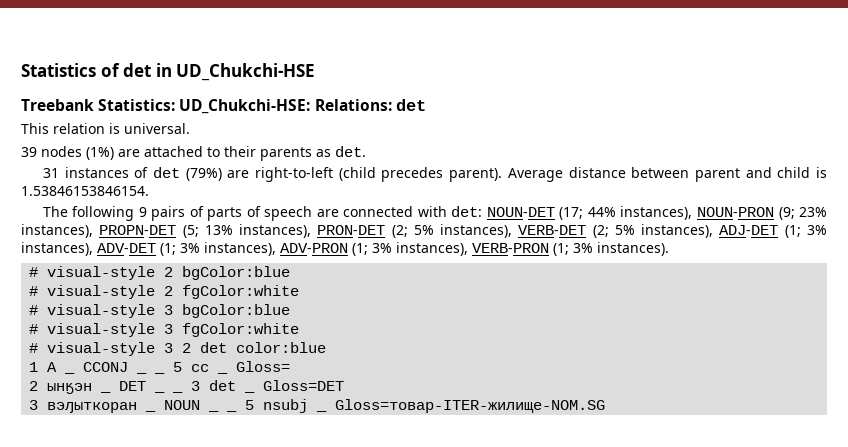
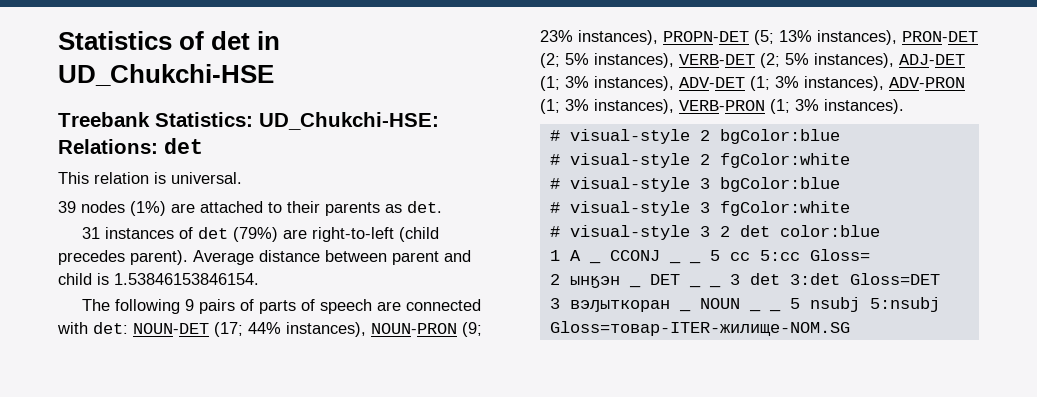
- 1 А _ CCONJ _ _ 5 cc _ Gloss=
+ 1 А _ CCONJ _ _ 5 cc 5:cc Gloss=
- 2 ынӄэн _ DET _ _ 3 det _ Gloss=DET
+ 2 ынӄэн _ DET _ _ 3 det 3:det Gloss=DET
- 3 вэԓыткоран _ NOUN _ _ 5 nsubj _ Gloss=товар-ITER-жилище-NOM.SG
+ 3 вэԓыткоран _ NOUN _ _ 5 nsubj 5:nsubj Gloss=товар-ITER-жилище-NOM.SG

